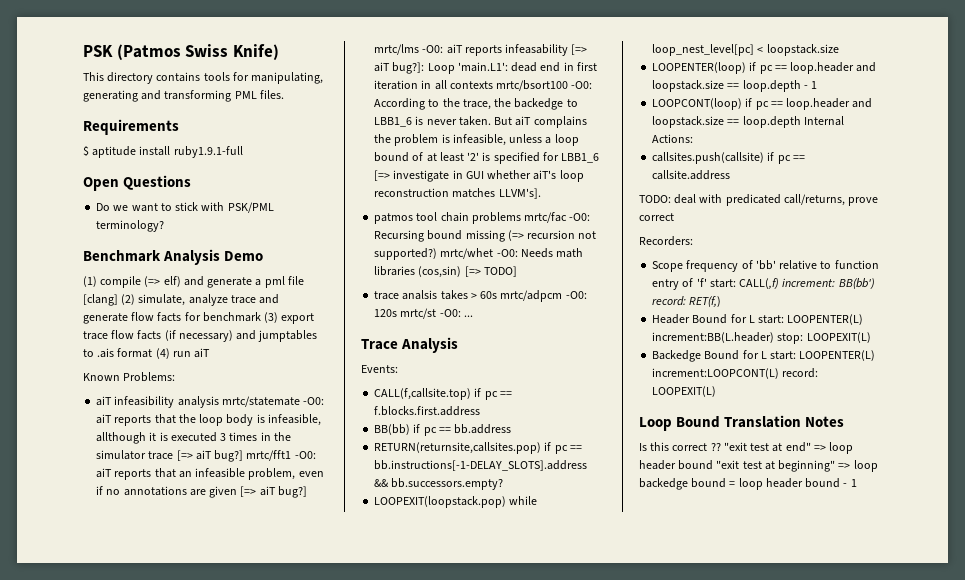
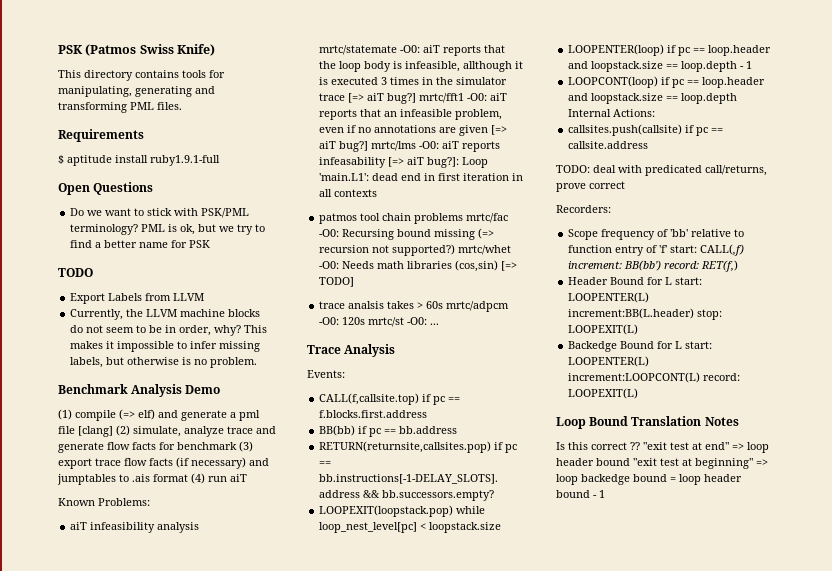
+ PML is ok, but we try to find a better name for PSK
+ TODO
+ Export Labels from LLVM
+ Currently, the LLVM machine blocks do not seem to be in order, why? This makes it impossible to infer missing labels, but otherwise is no problem.
- dead end in first iteration in all contexts mrtc/bsort100 -O0: According to the trace, the backedge to LBB1_6 is never taken. But aiT complains the problem is infeasible, unless a loop bound of at least '2' is specified for LBB1_6 [=> investigate in GUI whether aiT's loop reconstruction matches LLVM's].
+ dead end in first iteration in all contexts

